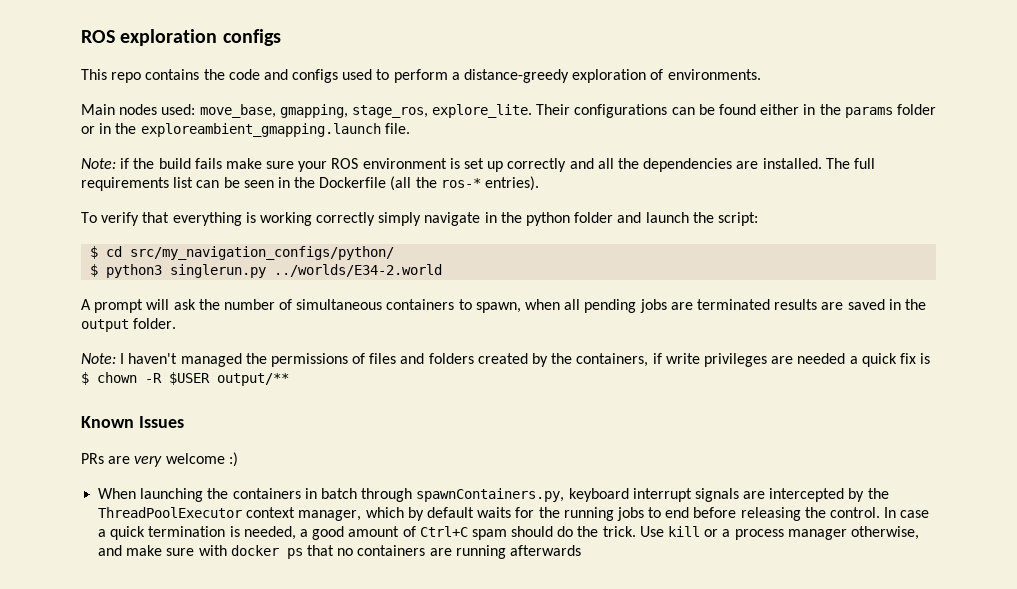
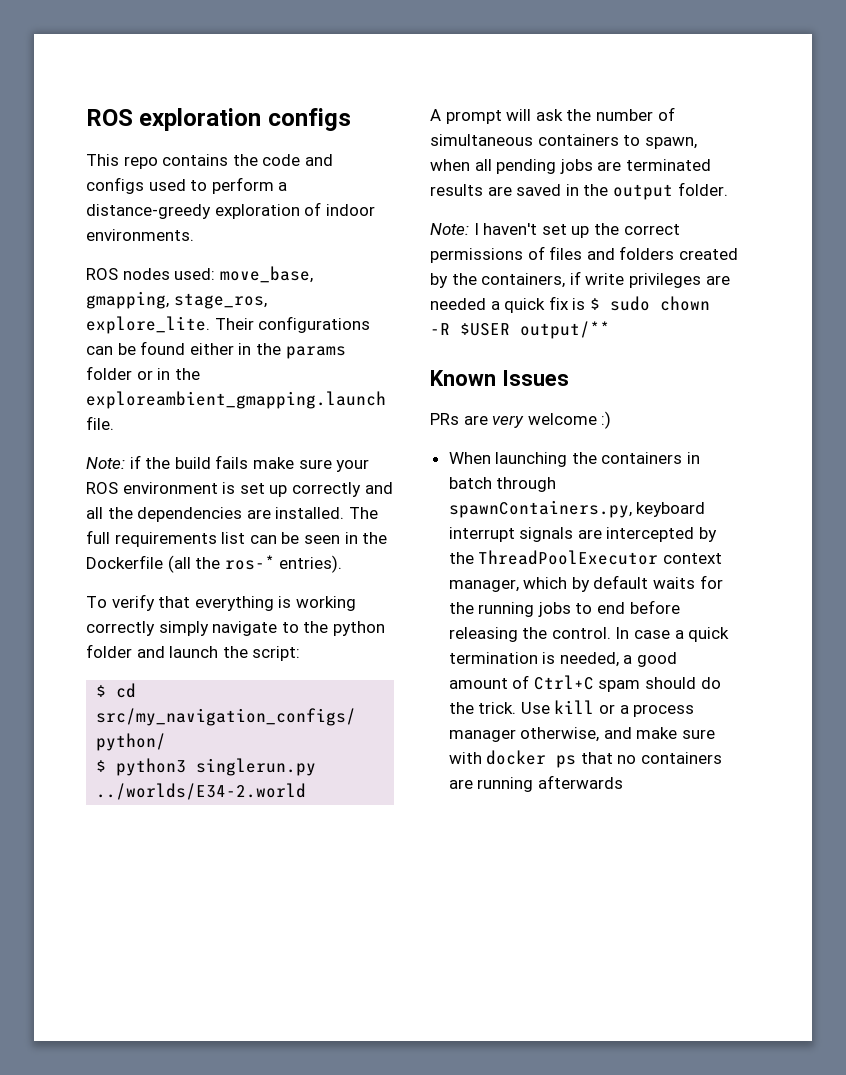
- This repo contains the code and configs used to perform a distance-greedy exploration of environments.
+ This repo contains the code and configs used to perform a distance-greedy exploration of indoor environments.
- Main nodes used: move_base, gmapping, stage_ros, explore_lite.
+ ROS nodes used: move_base, gmapping, stage_ros, explore_lite.
- To verify that everything is working correctly simply navigate in the python folder and launch the script:
+ To verify that everything is working correctly simply navigate to the python folder and launch the script:
- Note: I haven't managed the permissions of files and folders created by the containers, if write privileges are needed a quick fix is $ chown -R $USER output/**
+ Note: I haven't set up the correct permissions of files and folders created by the containers, if write privileges are needed a quick fix is $ sudo chown -R $USER output/**

